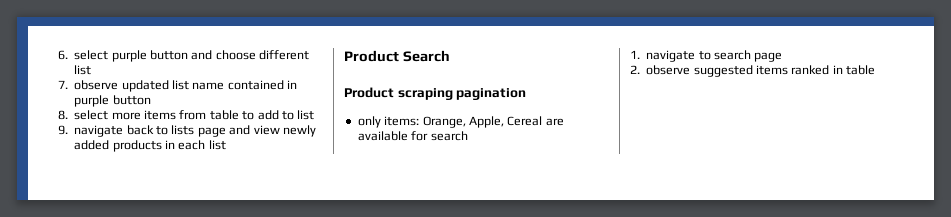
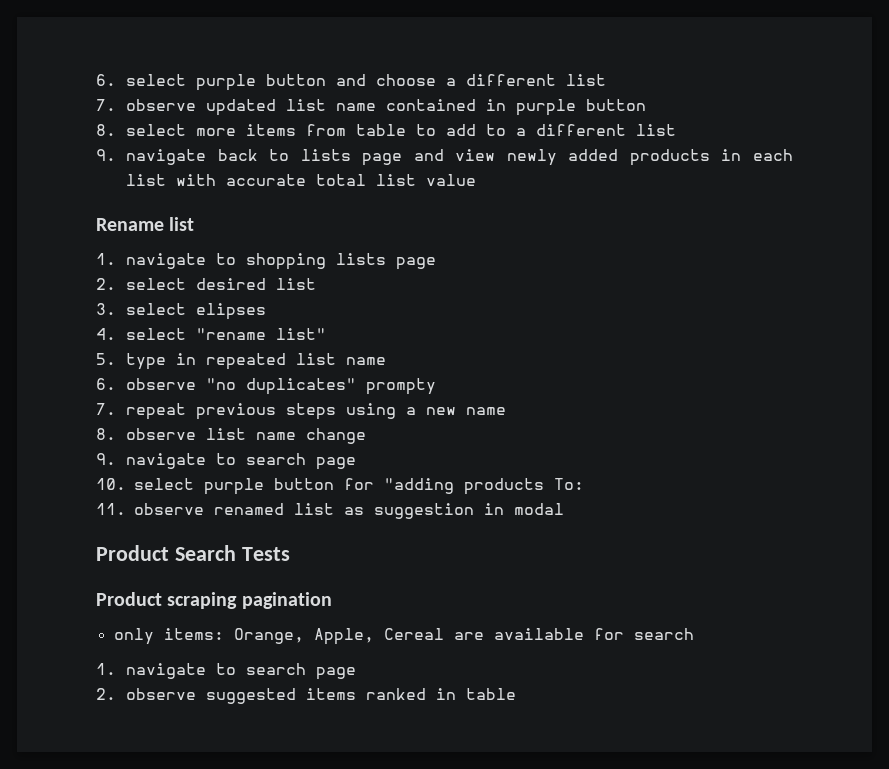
- 6. select purple button and choose different list
+ 6. select purple button and choose a different list
- 8. select more items from table to add to list
+ 8. select more items from table to add to a different list
- 9. navigate back to lists page and view newly added products in each list
+ 9. navigate back to lists page and view newly added products in each list with accurate total list value
+ Rename list
+ 1. navigate to shopping lists page
+ 2. select desired list
+ 3. select elipses
+ 4. select "rename list"
+ 5. type in repeated list name
+ 6. observe "no duplicates" prompty
+ 7. repeat previous steps using a new name
+ 8. observe list name change
+ 9. navigate to search page
+ 10. select purple button for "adding products To:
+ 11. observe renamed list as suggestion in modal
- Product Search
+ Product Search Tests

